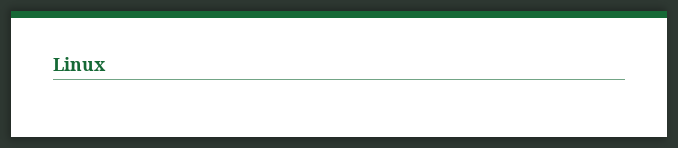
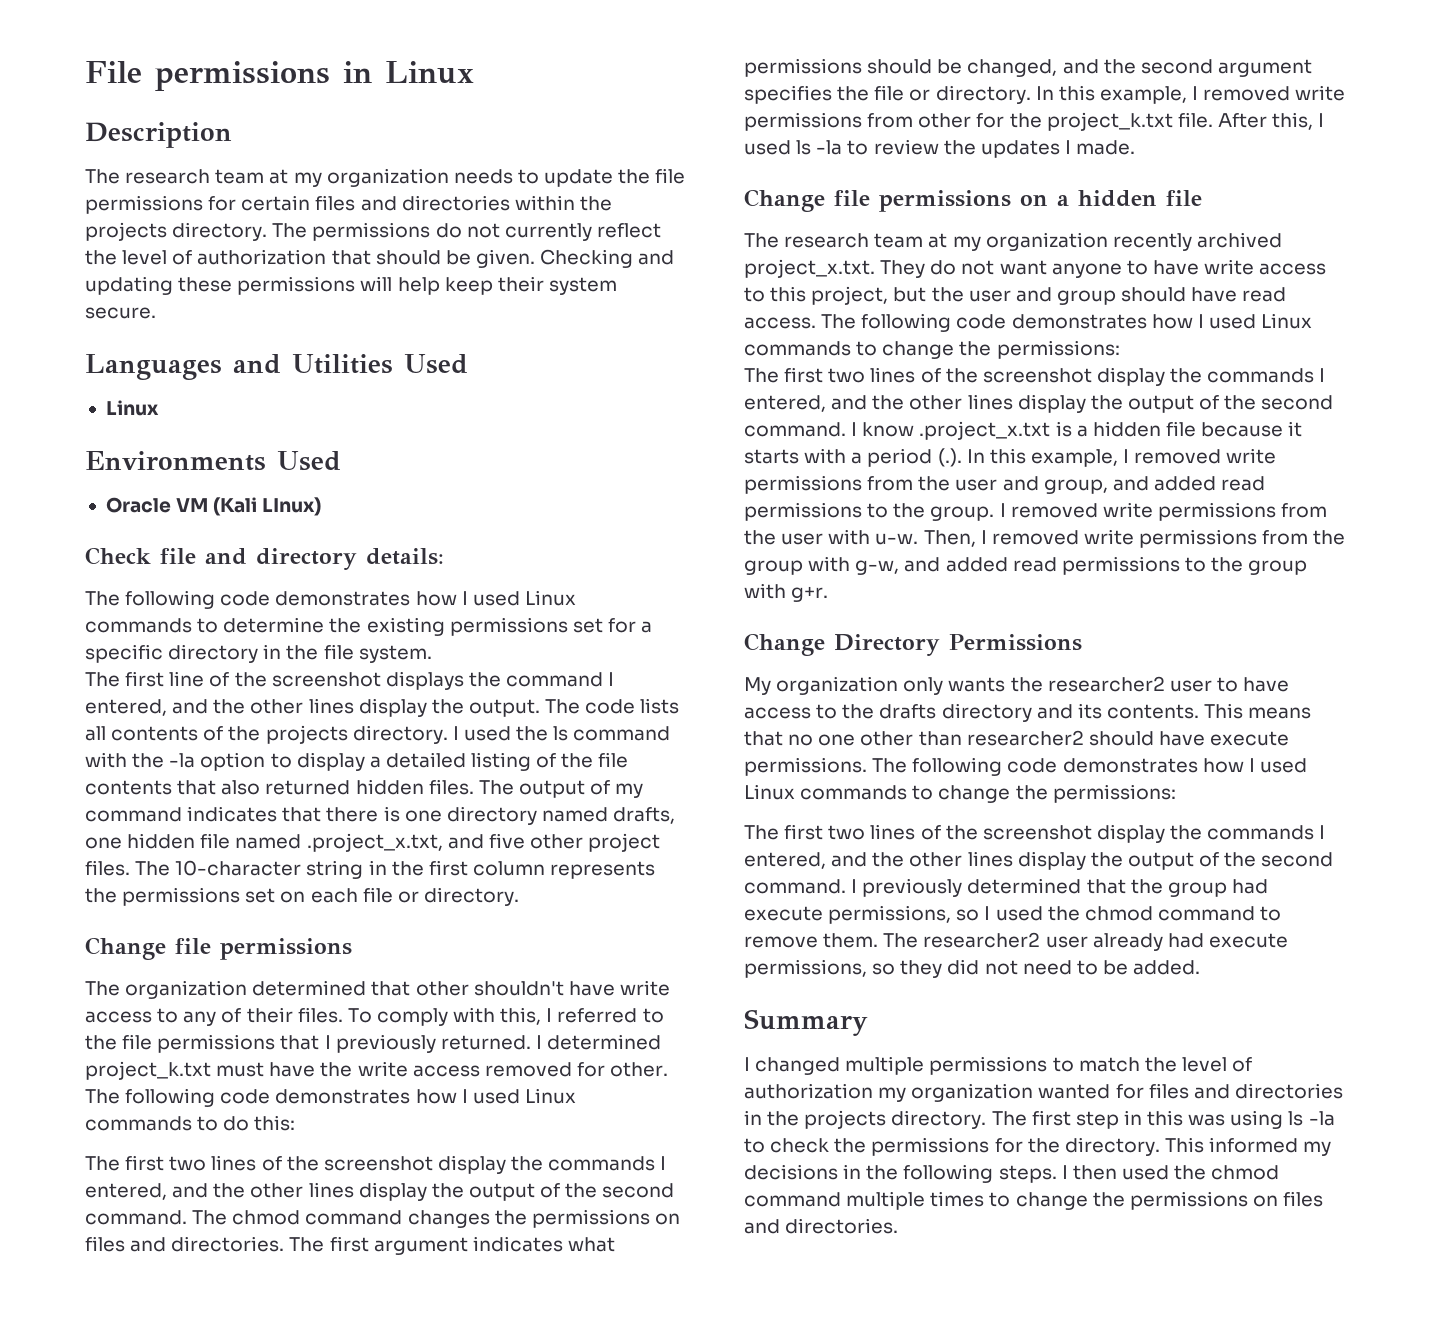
+ File permissions in Linux
+ Description
+ The research team at my organization needs to update the file permissions for certain files and directories within the projects directory. The permissions do not currently reflect the level of authorization that should be given. Checking and updating these permissions will help keep their system secure.
+ Languages and Utilities Used
  Linux
+ Environments Used
+ Oracle VM (Kali LInux)
+ Check file and directory details:
+ The following code demonstrates how I used Linux commands to determine the existing permissions set for a specific directory in the file system.
+ The first line of the screenshot displays the command I entered, and the other lines display the output. The code lists all contents of the projects directory. I used the ls command with the -la option to display a detailed listing of the file contents that also returned hidden files. The output of my command indicates that there is one directory named drafts, one hidden file named .project_x.txt, and five other project files. The 10-character string in the first column represents the permissions set on each file or directory.
+ Change file permissions
+ The organization determined that other shouldn't have write access to any of their files. To comply with this, I referred to the file permissions that I previously returned. I determined project_k.txt must have the write access removed for other. The following code demonstrates how I used Linux commands to do this:
+ The first two lines of the screenshot display the commands I entered, and the other lines display the output of the second command. The chmod command changes the permissions on files and directories. The first argument indicates what permissions should be changed, and the second argument specifies the file or directory. In this example, I removed write permissions from other for the project_k.txt file. After this, I used ls -la to review the updates I made.
+ Change file permissions on a hidden file
+ The research team at my organization recently archived project_x.txt. They do not want anyone to have write access to this project, but the user and group should have read access. The following code demonstrates how I used Linux commands to change the permissions:
+ The first two lines of the screenshot display the commands I entered, and the other lines display the output of the second command. I know .project_x.txt is a hidden file because it starts with a period (.). In this example, I removed write permissions from the user and group, and added read permissions to the group. I removed write permissions from the user with u-w. Then, I removed write permissions from the group with g-w, and added read permissions to the group with g+r.
+ Change Directory Permissions
+ My organization only wants the researcher2 user to have access to the drafts directory and its contents. This means that no one other than researcher2 should have execute permissions. The following code demonstrates how I used Linux commands to change the permissions:
+ The first two lines of the screenshot display the commands I entered, and the other lines display the output of the second command. I previously determined that the group had execute permissions, so I used the chmod command to remove them. The researcher2 user already had execute permissions, so they did not need to be added.
+ Summary
+ I changed multiple permissions to match the level of authorization my organization wanted for files and directories in the projects directory. The first step in this was using ls -la to check the permissions for the directory. This informed my decisions in the following steps. I then used the chmod command multiple times to change the permissions on files and directories.

